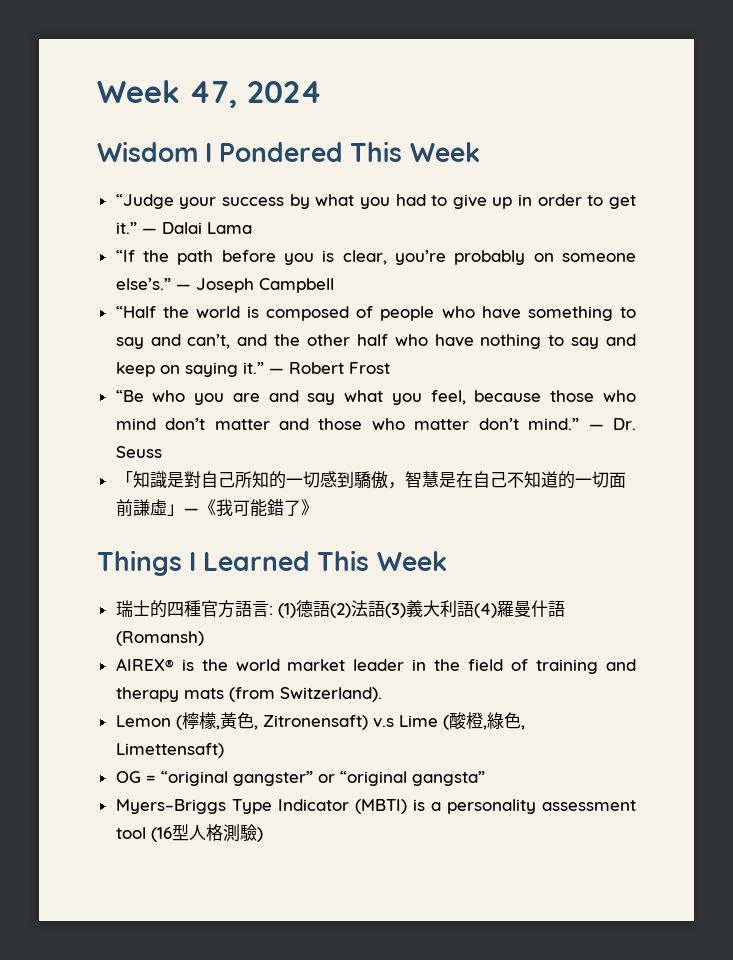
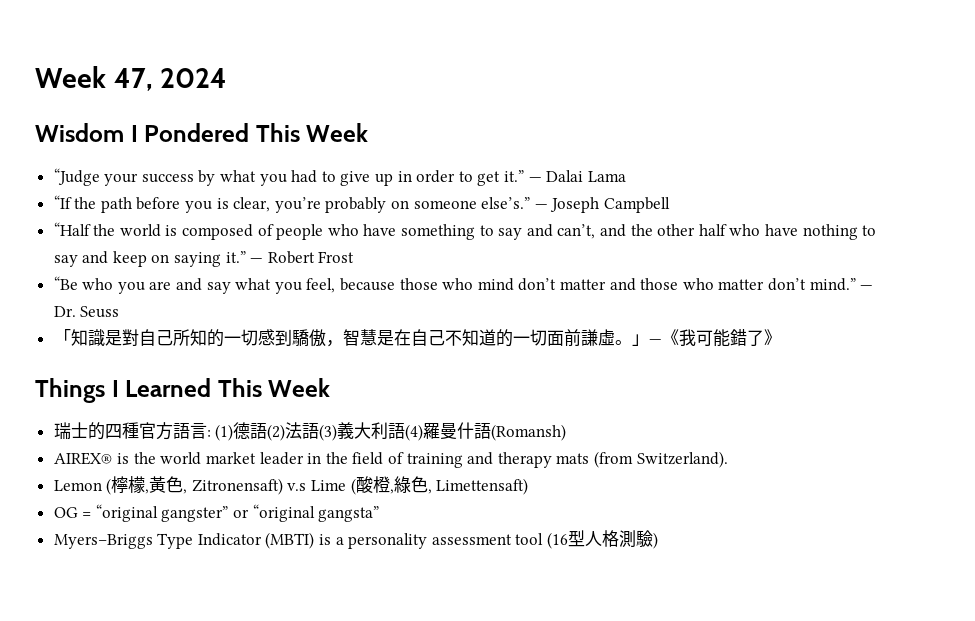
- 「知識是對自己所知的一切感到驕傲，智慧是在自己不知道的一切面前謙虛」—《我可能錯了》
+ 「知識是對自己所知的一切感到驕傲，智慧是在自己不知道的一切面前謙虛。」—《我可能錯了》

